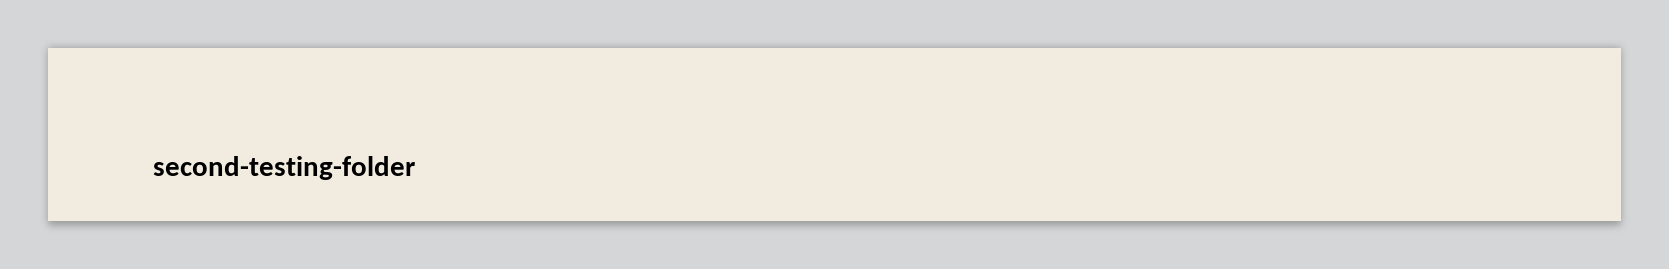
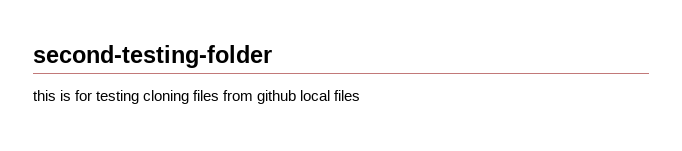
+ this is for testing cloning files from github local files

